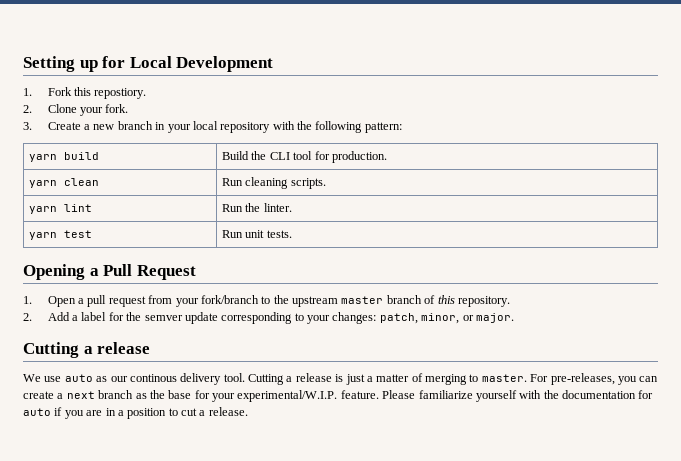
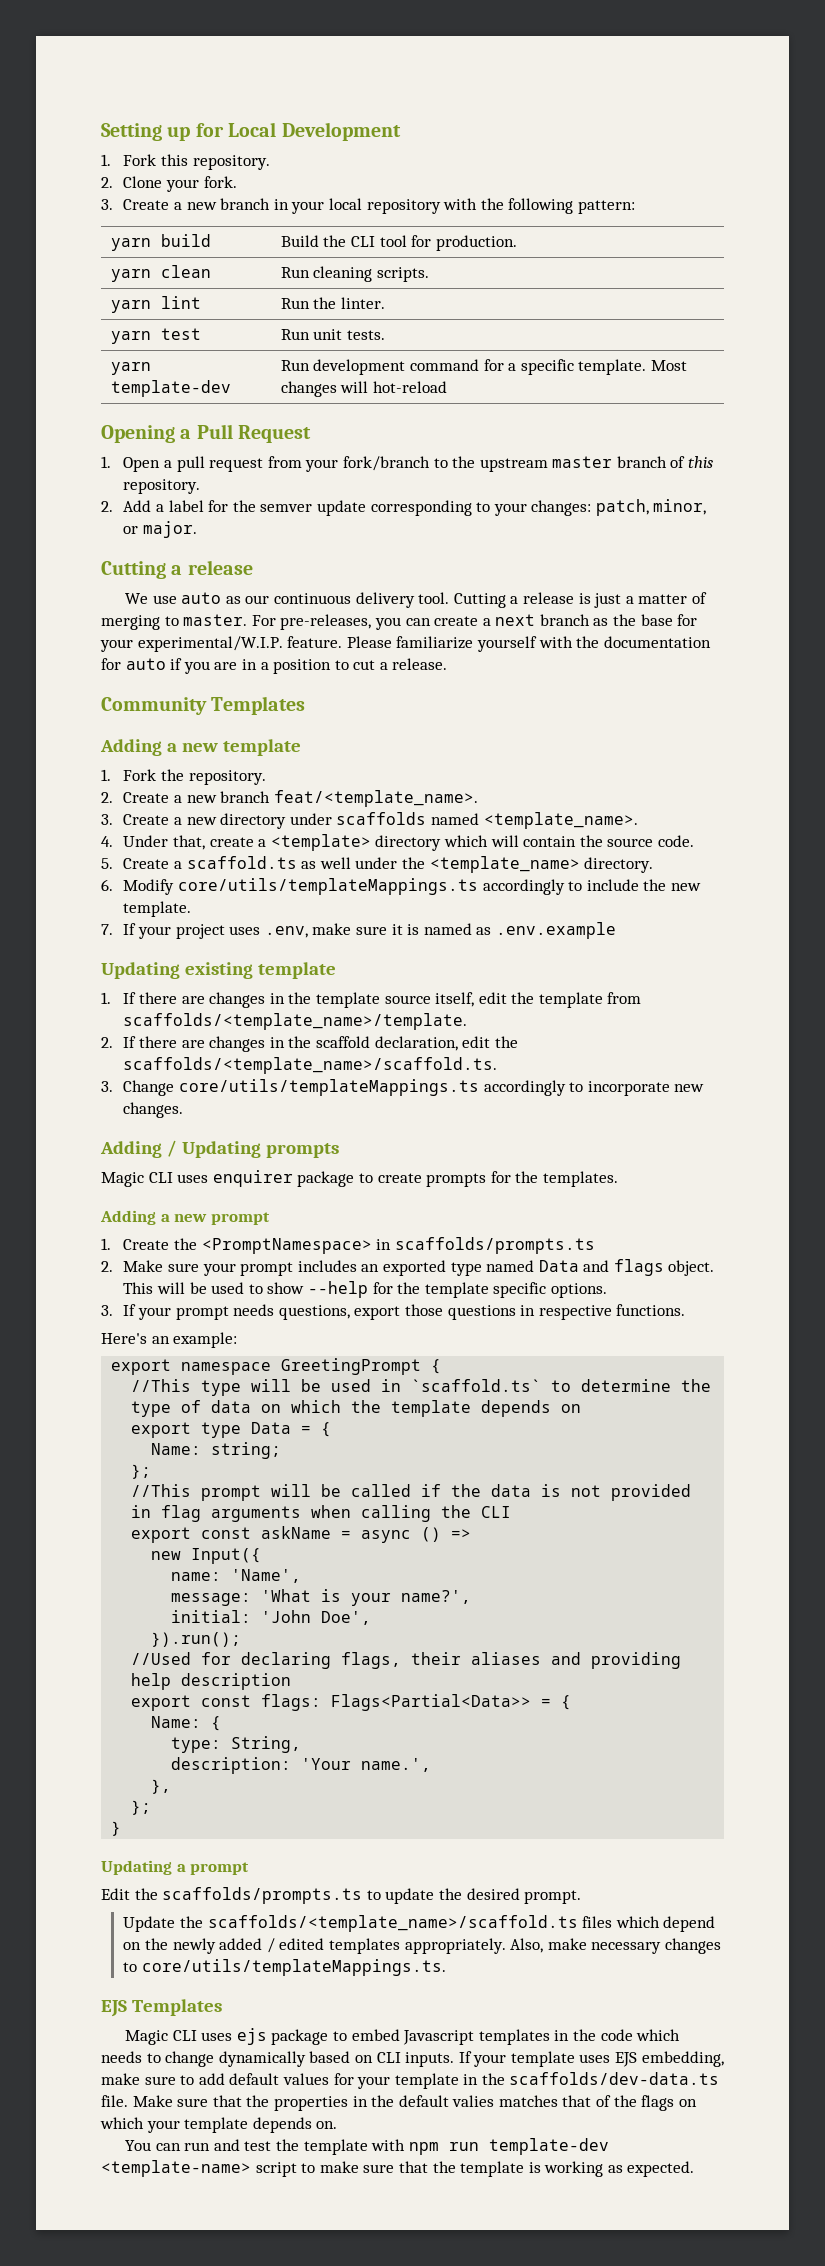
- 1. Fork this repostiory.
+ 1. Fork this repository.
+ yarn template-dev | Run development command for a specific template. Most changes will hot-reload
- We use auto as our continous delivery tool.
+ We use auto as our continuous delivery tool.
+ Community Templates
+ Adding a new template
+ 1. Fork the repository.
+ 2. Create a new branch feat/<template_name>.
+ 3. Create a new directory under scaffolds named <template_name>.
+ 4. Under that, create a <template> directory which will contain the source code.
+ 5. Create a scaffold.ts as well under the <template_name> directory.
+ 6. Modify core/utils/templateMappings.ts accordingly to include the new template.
+ 7. If your project uses .env, make sure it is named as .env.example
+ Updating existing template
+ 1. If there are changes in the template source itself, edit the template from scaffolds/<template_name>/template.
+ 2. If there are changes in the scaffold declaration, edit the scaffolds/<template_name>/scaffold.ts.
+ 3. Change core/utils/templateMappings.ts accordingly to incorporate new changes.
+ Adding / Updating prompts
+ Magic CLI uses enquirer package to create prompts for the templates.
+ Adding a new prompt
+ 1. Create the <PromptNamespace> in scaffolds/prompts.ts
+ 2. Make sure your prompt includes an exported type named Data and flags object. This will be used to show --help for the template specific options.
+ 3. If your prompt needs questions, export those questions in respective functions.
+ Here's an example:
+ export namespace GreetingPrompt {
+ //This type will be used in `scaffold.ts` to determine the type of data on which the template depends on
+ export type Data = {
+ Name: string;
+ };
+ //This prompt will be called if the data is not provided in flag arguments when calling the CLI
+ export const askName = async () =>
+ new Input({
+ name: 'Name',
+ message: 'What is your name?',
+ initial: 'John Doe',
+ }).run();
+ //Used for declaring flags, their aliases and providing help description
+ export const flags: Flags<Partial<Data>> = {
+ Name: {
+ type: String,
+ description: 'Your name.',
+ },
+ };
+ }
+ Updating a prompt
+ Edit the scaffolds/prompts.ts to update the desired prompt.
+ Update the scaffolds/<template_name>/scaffold.ts files which depend on the newly added / edited templates appropriately. Also, make necessary changes to core/utils/templateMappings.ts.
+ EJS Templates
+ Magic CLI uses ejs package to embed Javascript templates in the code which needs to change dynamically based on CLI inputs. If your template uses EJS embedding, make sure to add default values for your template in the scaffolds/dev-data.ts file. Make sure that the properties in the default valies matches that of the flags on which your template depends on.
+ You can run and test the template with npm run template-dev <template-name> script to make sure that the template is working as expected.

